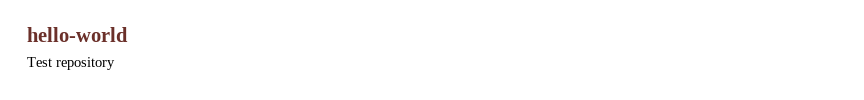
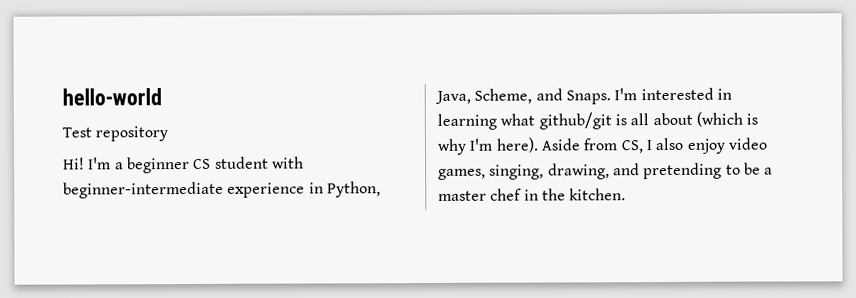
+ Hi! I'm a beginner CS student with beginner-intermediate experience in Python, Java, Scheme, and Snaps. I'm interested in learning what github/git is all about (which is why I'm here). Aside from CS, I also enjoy video games, singing, drawing, and pretending to be a master chef in the kitchen.

